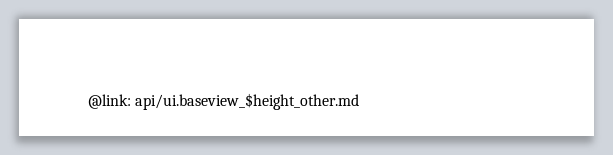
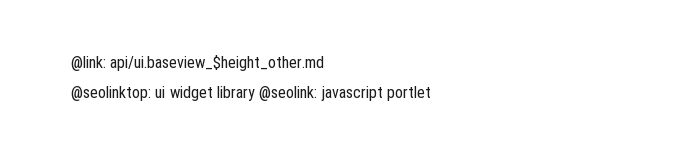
+ @seolinktop: ui widget library @seolink: javascript portlet

